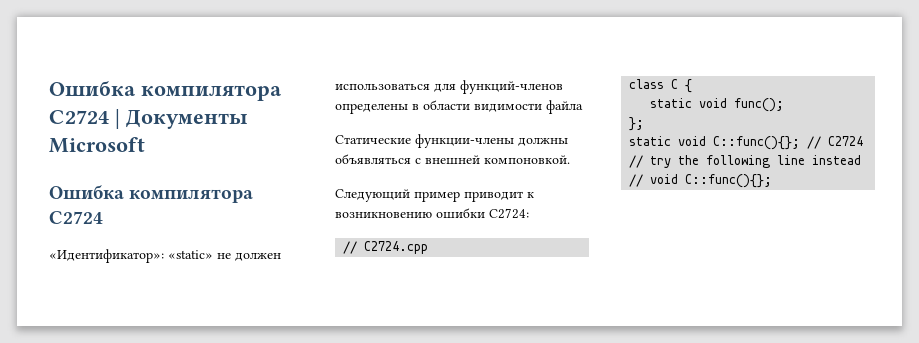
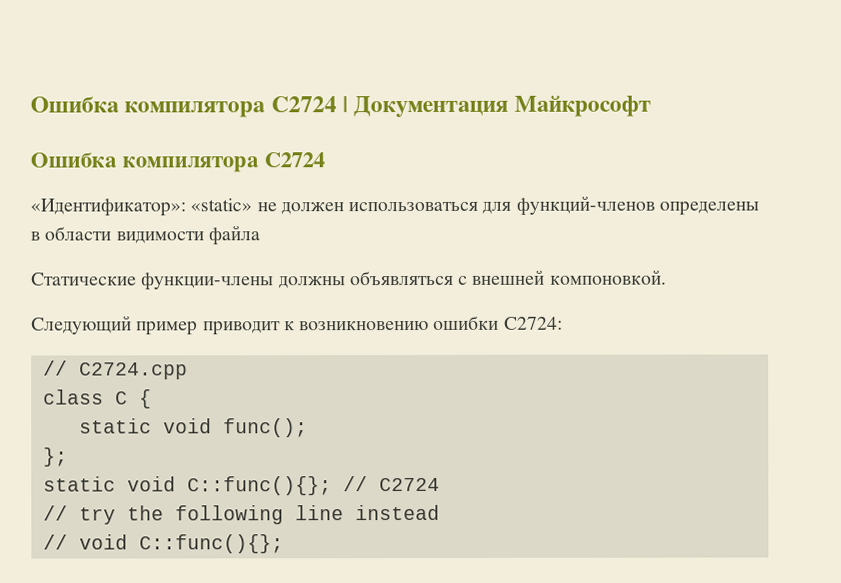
- Ошибка компилятора C2724 | Документы Microsoft
+ Ошибка компилятора C2724 | Документация Майкрософт

